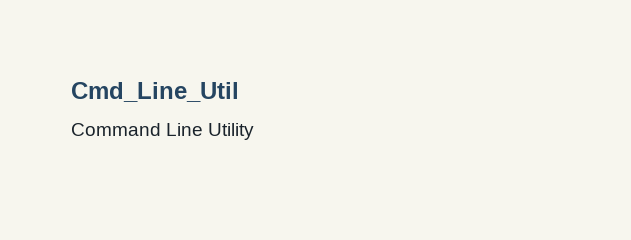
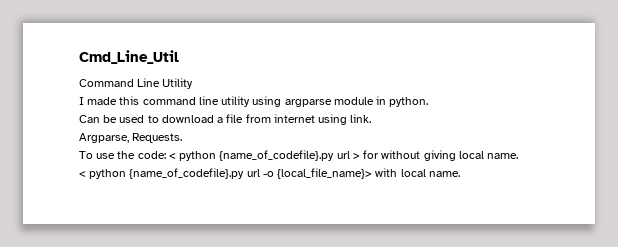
+ I made this command line utility using argparse module in python.
+ Can be used to download a file from internet using link.
+ Argparse, Requests.
+ To use the code: < python {name_of_codefile}.py url > for without giving local name.
+ < python {name_of_codefile}.py url -o {local_file_name}> with local name.

